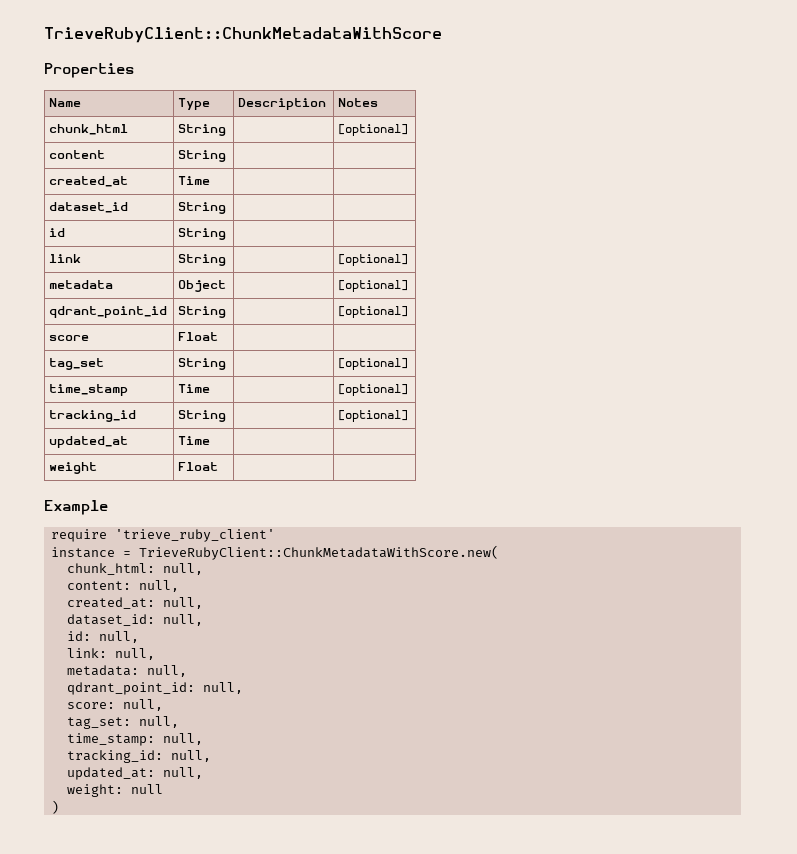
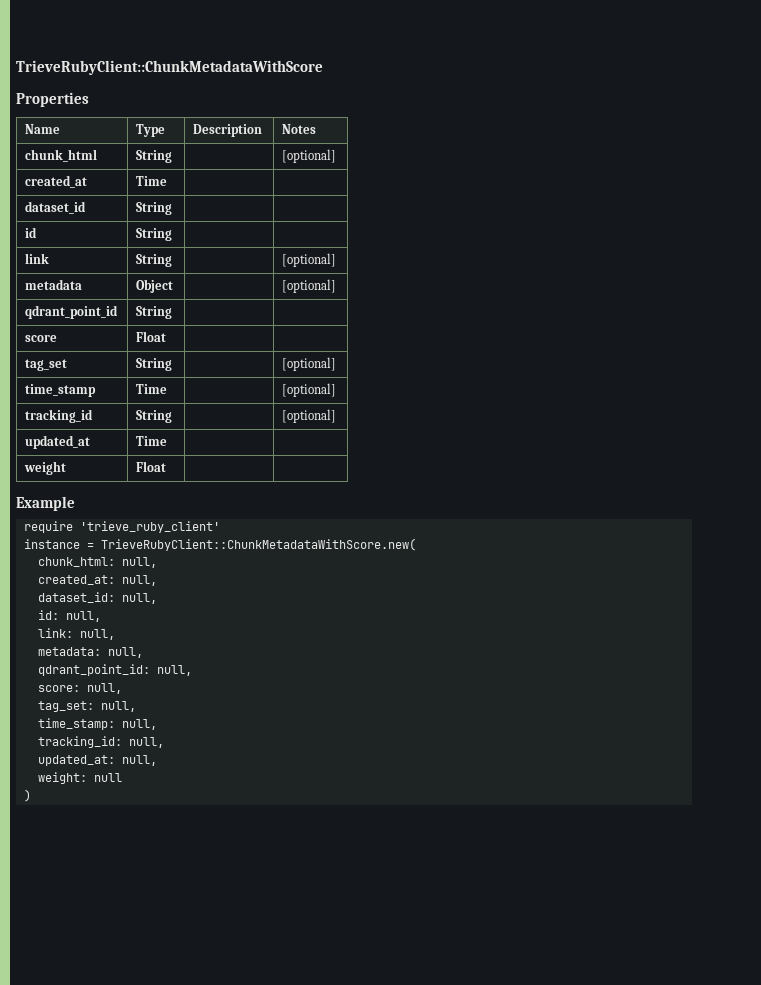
- content | String | |
- qdrant_point_id | String | | [optional]
+ qdrant_point_id | String | |
- content: null,

